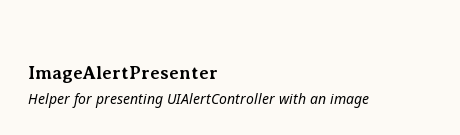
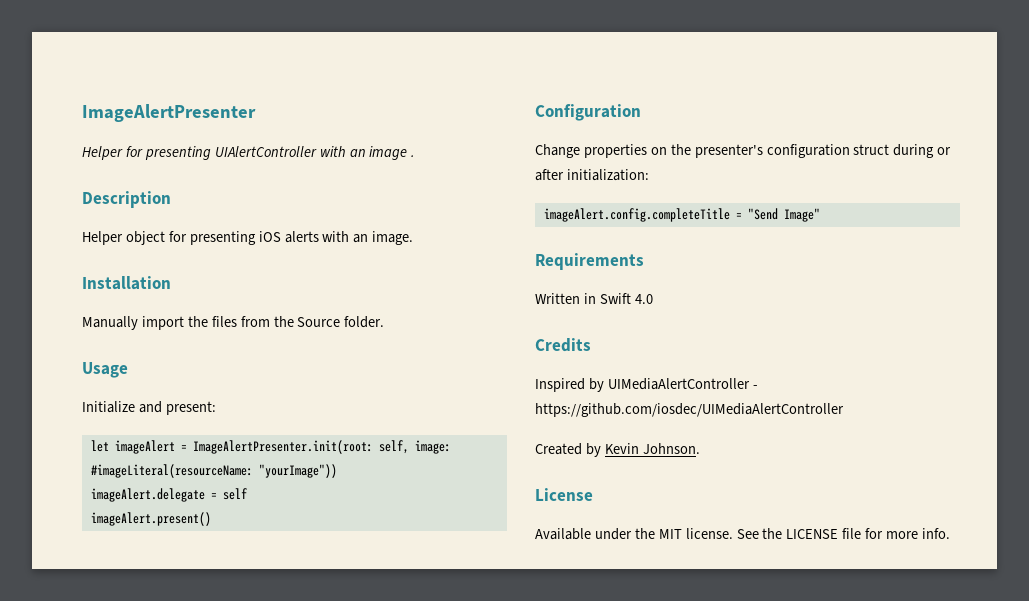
- Helper for presenting UIAlertController with an image
+ Helper for presenting UIAlertController with an image .
+ Description
+ Helper object for presenting iOS alerts with an image.
+ Installation
+ Manually import the files from the Source folder.
+ Usage
+ Initialize and present:
+ let imageAlert = ImageAlertPresenter.init(root: self, image: #imageLiteral(resourceName: "yourImage"))
+ imageAlert.delegate = self
+ imageAlert.present()
+ Configuration
+ Change properties on the presenter's configuration struct during or after initialization:
+ imageAlert.config.completeTitle = "Send Image"
+ Requirements
+ Written in Swift 4.0
+ Credits
+ Inspired by UIMediaAlertController - https://github.com/iosdec/UIMediaAlertController
+ Created by Kevin Johnson.
+ License
+ Available under the MIT license. See the LICENSE file for more info.

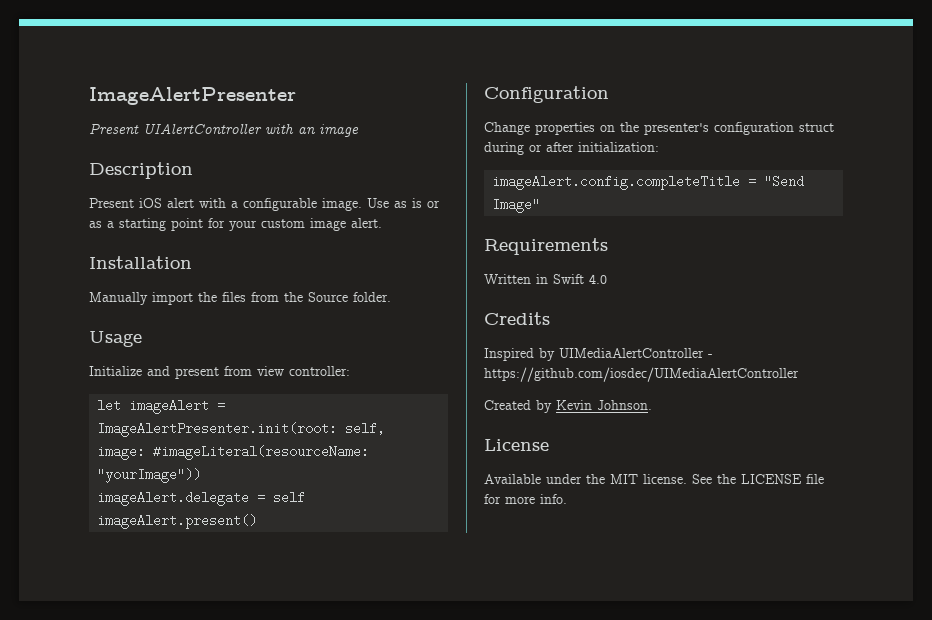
- Helper for presenting UIAlertController with an image .
+ Present UIAlertController with an image
- Helper object for presenting iOS alerts with an image.
+ Present iOS alert with a configurable image. Use as is or as a starting point for your custom image alert.
- Initialize and present:
+ Initialize and present from view controller:

